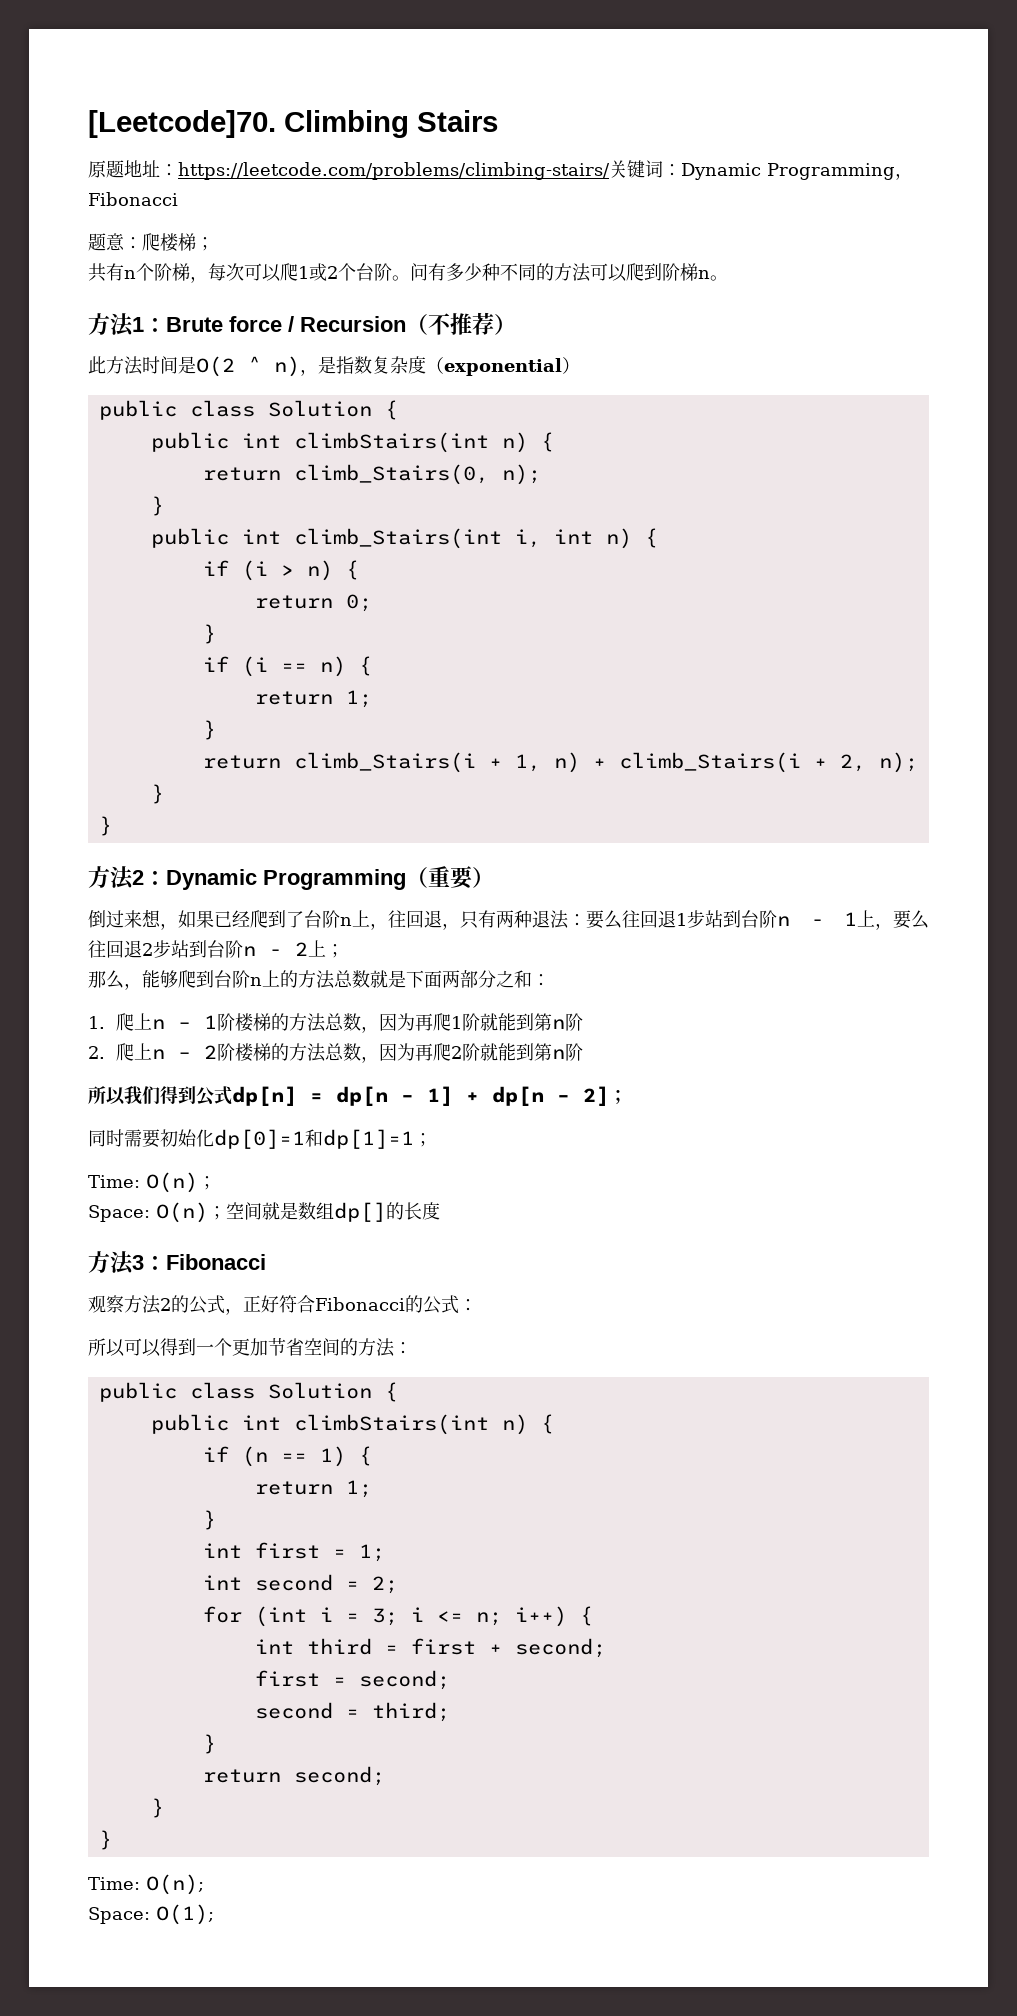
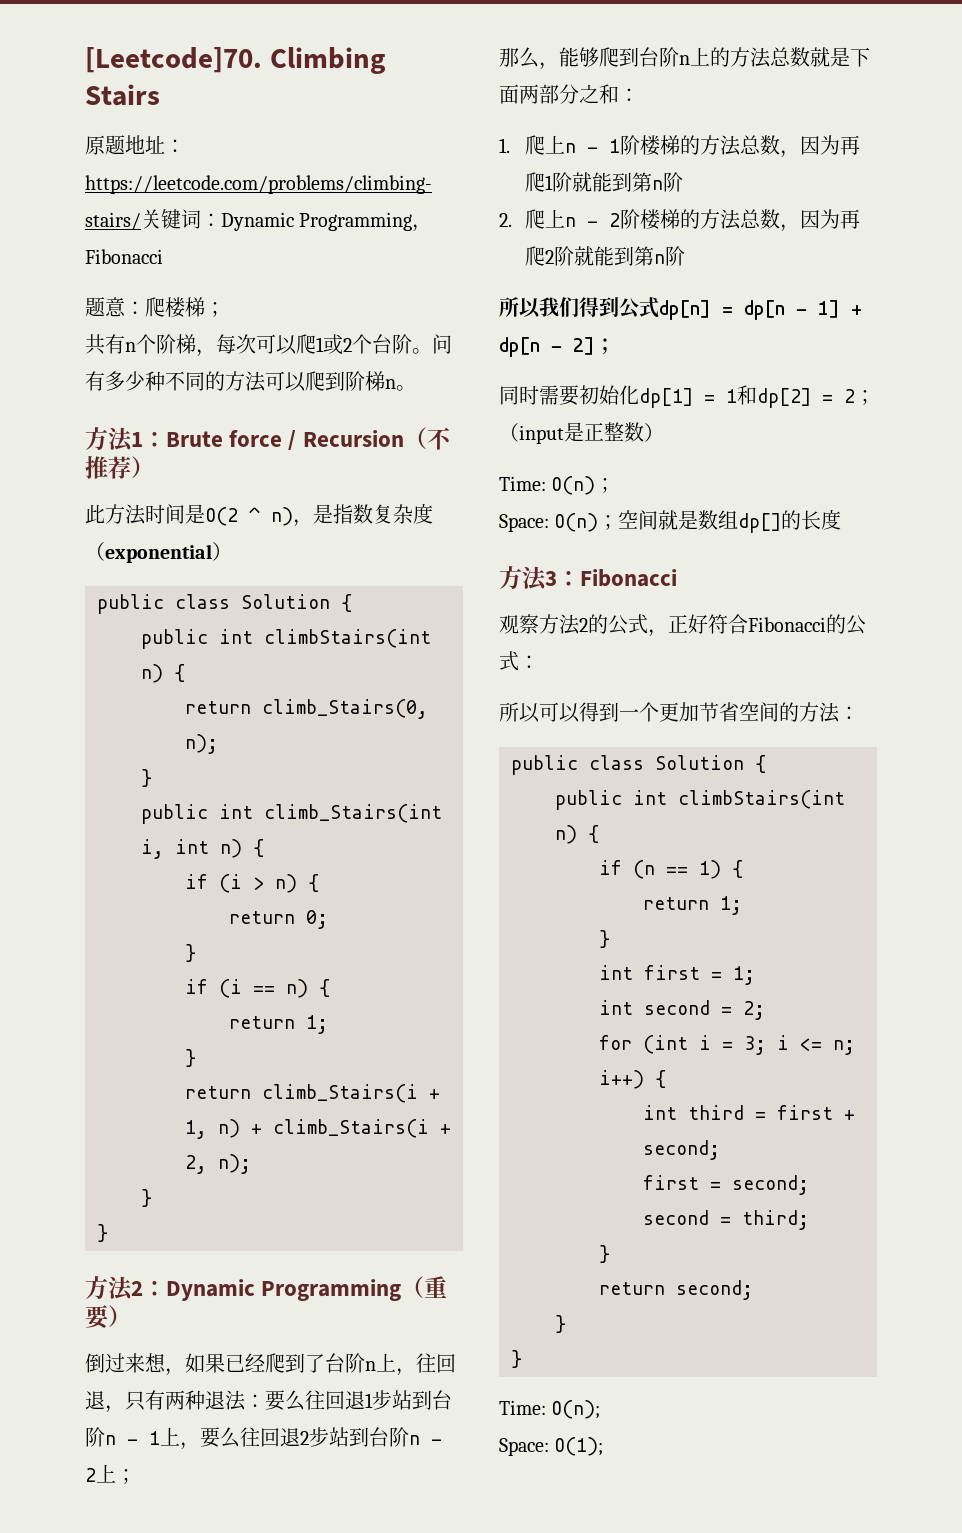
- 同时需要初始化dp[0]=1和dp[1]=1；
+ 同时需要初始化dp[1] = 1和dp[2] = 2；（input是正整数）

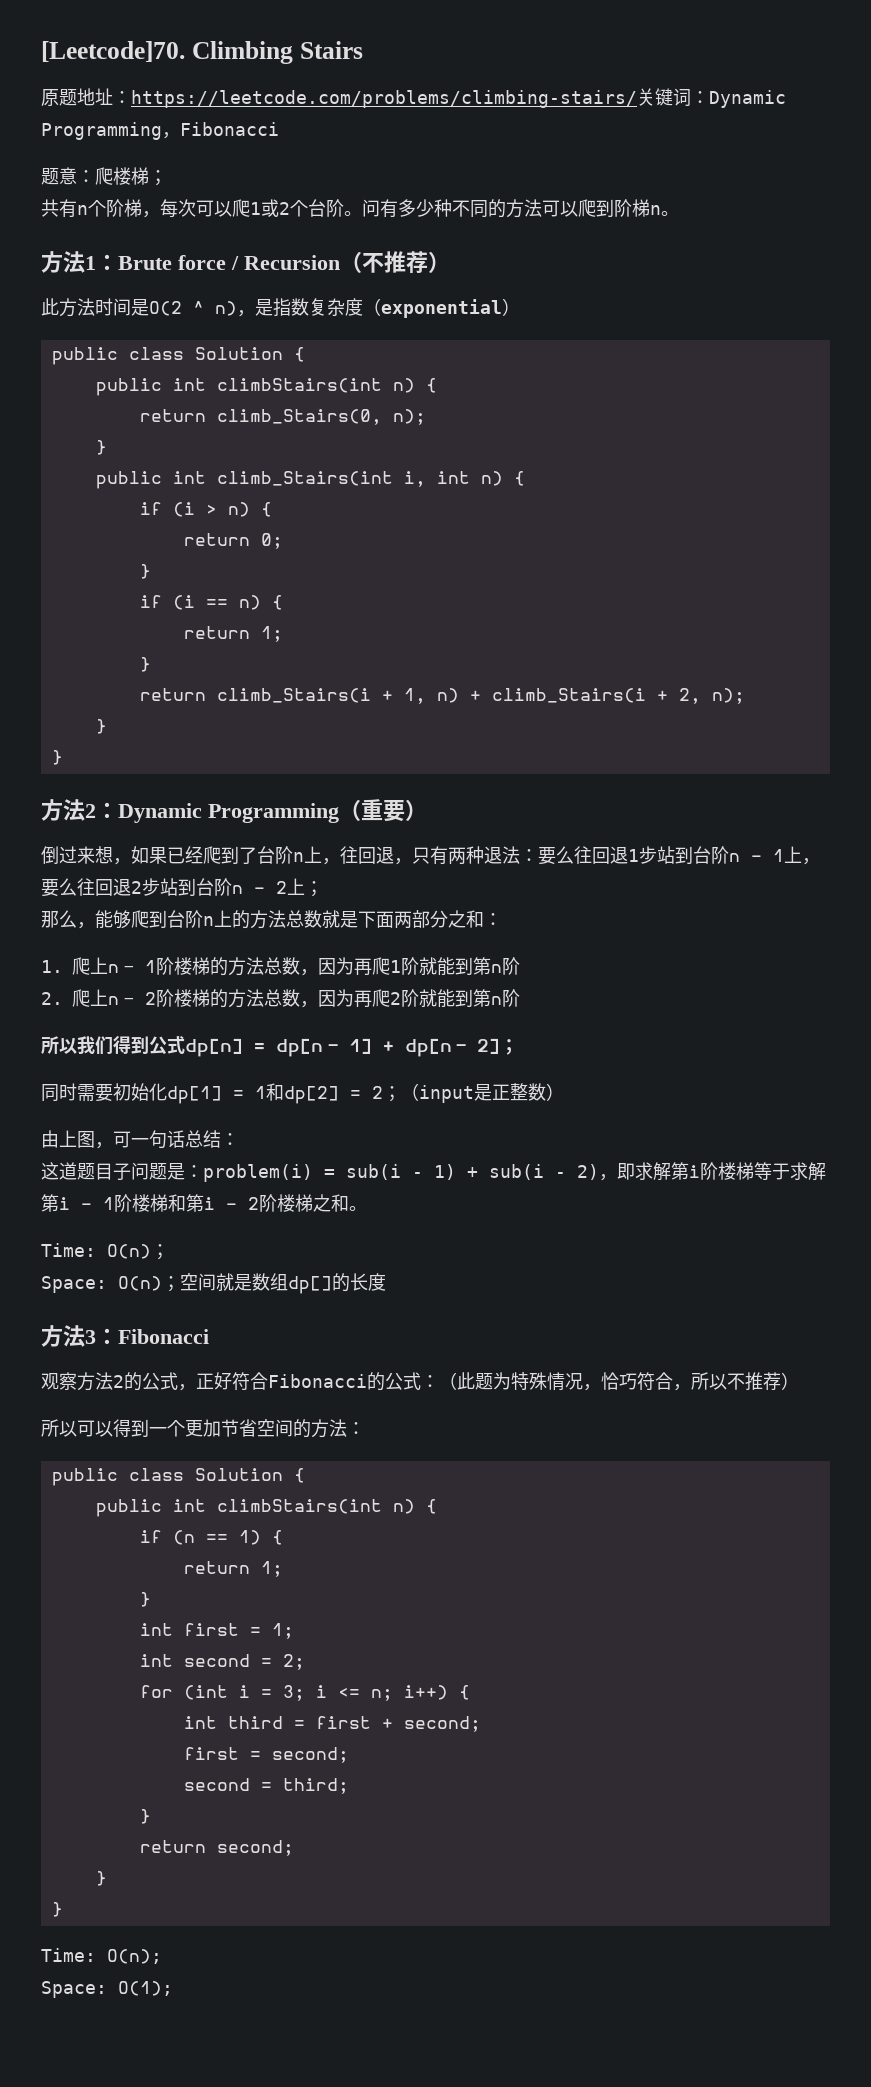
+ 由上图，可一句话总结：
+ 这道题目子问题是：problem(i) = sub(i - 1) + sub(i - 2)，即求解第i阶楼梯等于求解第i - 1阶楼梯和第i - 2阶楼梯之和。
- 观察方法2的公式，正好符合Fibonacci的公式：
+ 观察方法2的公式，正好符合Fibonacci的公式：（此题为特殊情况，恰巧符合，所以不推荐）

